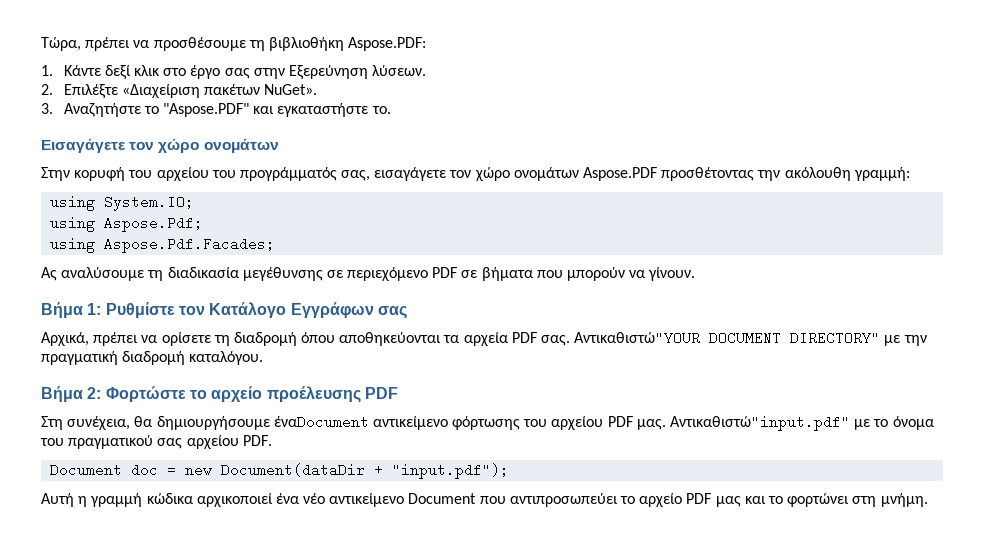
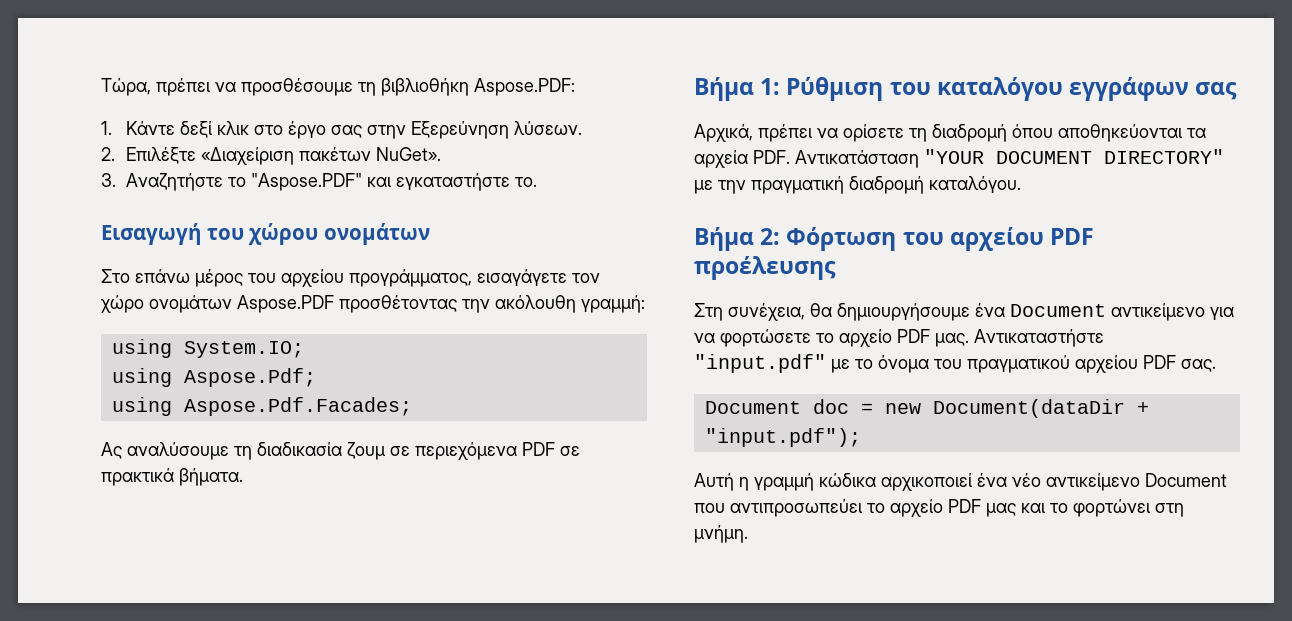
- Εισαγάγετε τον χώρο ονομάτων
- Στην κορυφή του αρχείου του προγράμματός σας, εισαγάγετε τον χώρο ονομάτων Aspose.PDF προσθέτοντας την ακόλουθη γραμμή:
+ Εισαγωγή του χώρου ονομάτων
+ Στο επάνω μέρος του αρχείου προγράμματος, εισαγάγετε τον χώρο ονομάτων Aspose.PDF προσθέτοντας την ακόλουθη γραμμή:
- Ας αναλύσουμε τη διαδικασία μεγέθυνσης σε περιεχόμενο PDF σε βήματα που μπορούν να γίνουν.
- Βήμα 1: Ρυθμίστε τον Κατάλογο Εγγράφων σας
+ Ας αναλύσουμε τη διαδικασία ζουμ σε περιεχόμενα PDF σε πρακτικά βήματα.
+ Βήμα 1: Ρύθμιση του καταλόγου εγγράφων σας
- Αρχικά, πρέπει να ορίσετε τη διαδρομή όπου αποθηκεύονται τα αρχεία PDF σας. Αντικαθιστώ"YOUR DOCUMENT DIRECTORY" με την πραγματική διαδρομή καταλόγου.
+ Αρχικά, πρέπει να ορίσετε τη διαδρομή όπου αποθηκεύονται τα αρχεία PDF. Αντικατάσταση "YOUR DOCUMENT DIRECTORY" με την πραγματική διαδρομή καταλόγου.
- Βήμα 2: Φορτώστε το αρχείο προέλευσης PDF
+ Βήμα 2: Φόρτωση του αρχείου PDF προέλευσης
- Στη συνέχεια, θα δημιουργήσουμε έναDocument αντικείμενο φόρτωσης του αρχείου PDF μας. Αντικαθιστώ"input.pdf" με το όνομα του πραγματικού σας αρχείου PDF.
+ Στη συνέχεια, θα δημιουργήσουμε ένα Document αντικείμενο για να φορτώσετε το αρχείο PDF μας. Αντικαταστήστε "input.pdf" με το όνομα του πραγματικού αρχείου PDF σας.

